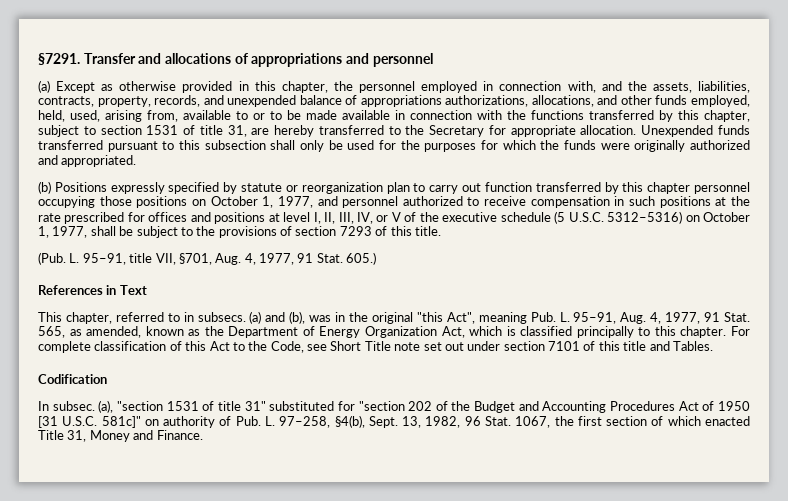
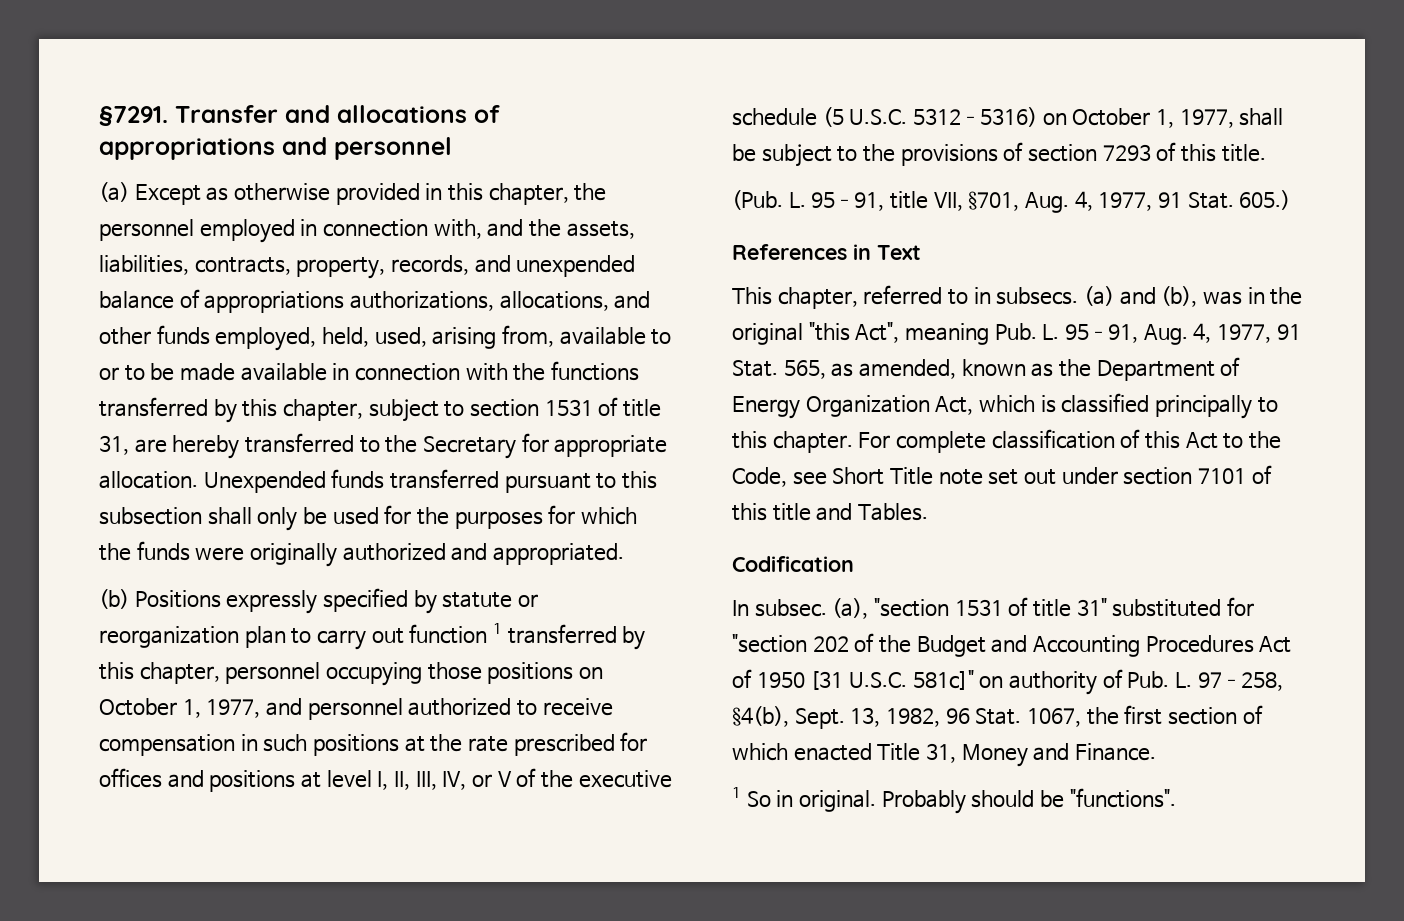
- (b) Positions expressly specified by statute or reorganization plan to carry out function transferred by this chapter personnel occupying those positions on October 1, 1977, and personnel authorized to receive compensation in such positions at the rate prescribed for offices and positions at level I, II, III, IV, or V of the executive schedule (5 U.S.C. 5312–5316) on October 1, 1977, shall be subject to the provisions of section 7293 of this title.
+ (b) Positions expressly specified by statute or reorganization plan to carry out function 1 transferred by this chapter, personnel occupying those positions on October 1, 1977, and personnel authorized to receive compensation in such positions at the rate prescribed for offices and positions at level I, II, III, IV, or V of the executive schedule (5 U.S.C. 5312–5316) on October 1, 1977, shall be subject to the provisions of section 7293 of this title.
+ 1 So in original. Probably should be "functions".

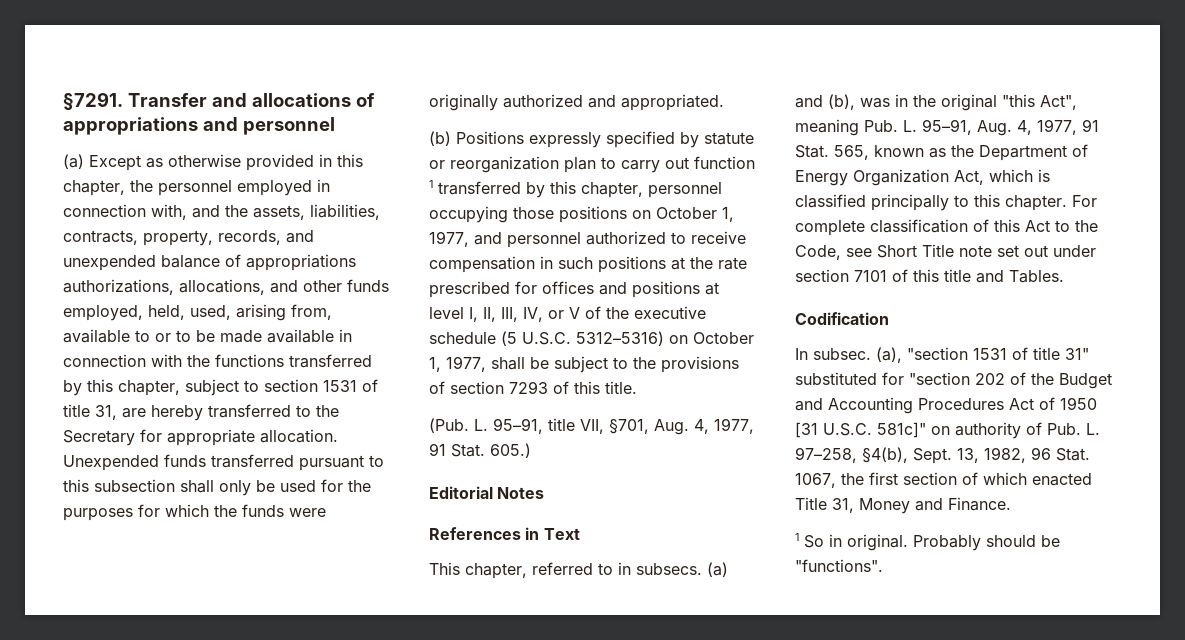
+ Editorial Notes
- 565, as amended, known as the Department of Energy Organization Act, which is classified principally to this chapter.
+ 565, known as the Department of Energy Organization Act, which is classified principally to this chapter.

